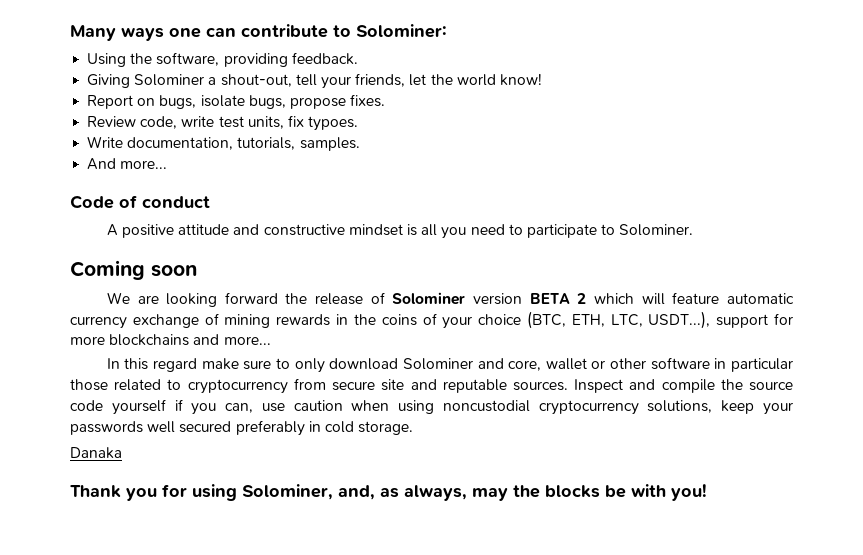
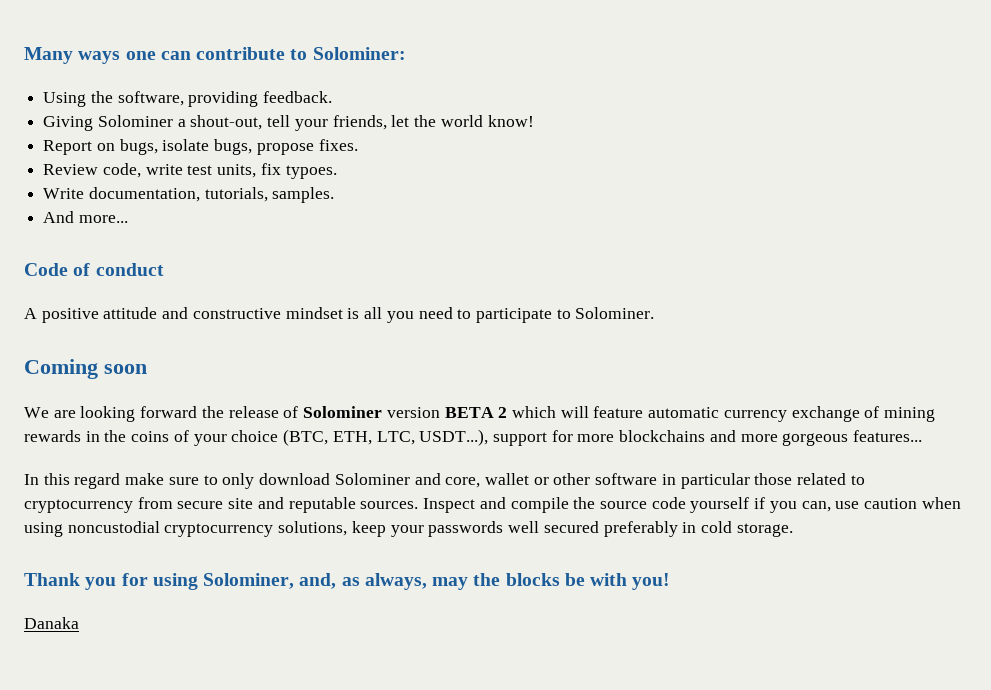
- We are looking forward the release of Solominer version BETA 2 which will feature automatic currency exchange of mining rewards in the coins of your choice (BTC, ETH, LTC, USDT...), support for more blockchains and more...
+ We are looking forward the release of Solominer version BETA 2 which will feature automatic currency exchange of mining rewards in the coins of your choice (BTC, ETH, LTC, USDT...), support for more blockchains and more gorgeous features...
- Danaka
+ Danaka

